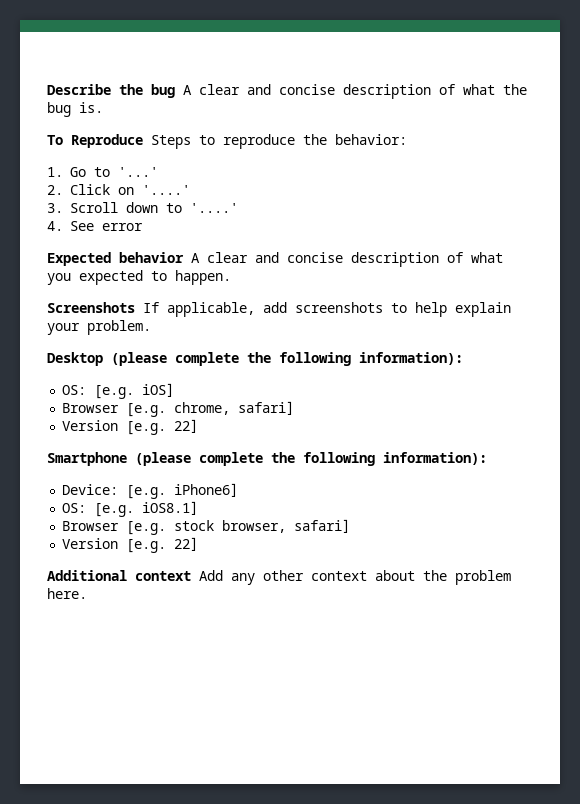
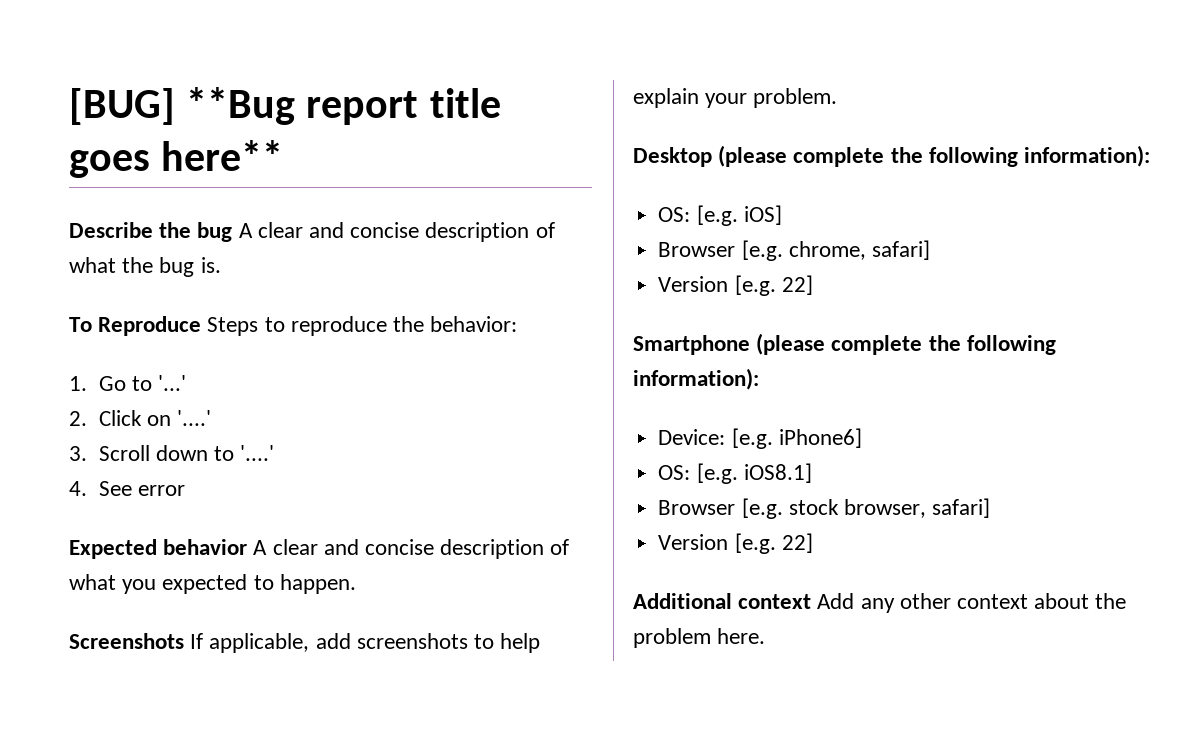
+ [BUG] **Bug report title goes here**

